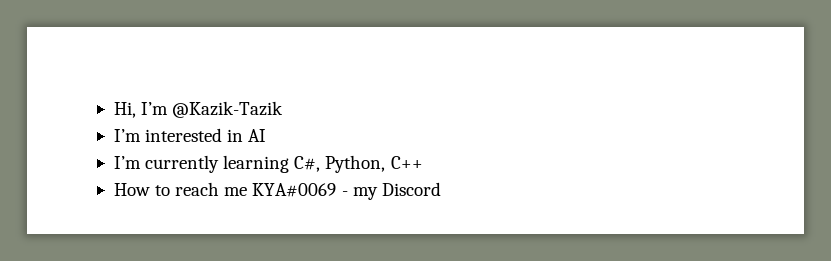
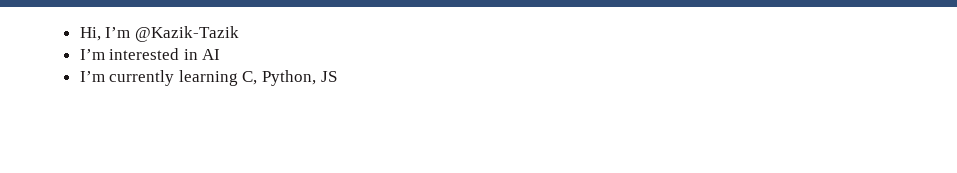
- I’m currently learning C#, Python, C++
- How to reach me KYA#0069 - my Discord
+ I’m currently learning C, Python, JS

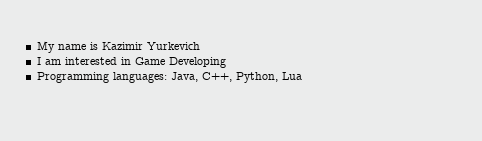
- Hi, I’m @Kazik-Tazik
- I’m interested in AI
- I’m currently learning C, Python, JS
+ My name is Kazimir Yurkevich
+ I am interested in Game Developing
+ Programming languages: Java, C++, Python, Lua

